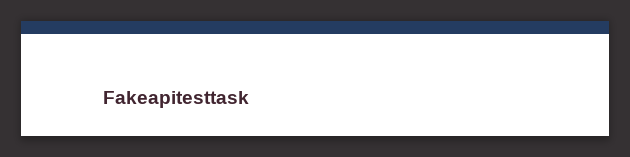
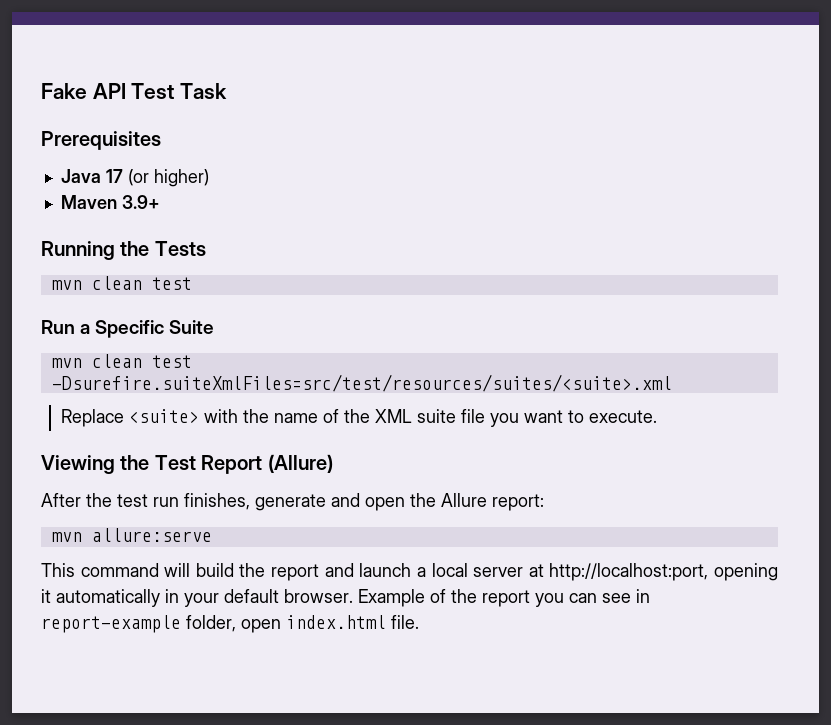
- Fakeapitesttask
+ Fake API Test Task
+ Prerequisites
+ Java 17 (or higher)
+ Maven 3.9+
+ Running the Tests
+ mvn clean test
+ Run a Specific Suite
+ mvn clean test -Dsurefire.suiteXmlFiles=src/test/resources/suites/<suite>.xml
+ Replace <suite> with the name of the XML suite file you want to execute.
+ Viewing the Test Report (Allure)
+ After the test run finishes, generate and open the Allure report:
+ mvn allure:serve
+ This command will build the report and launch a local server at http://localhost:port, opening it automatically in your default browser. Example of the report you can see in report-example folder, open index.html file.

